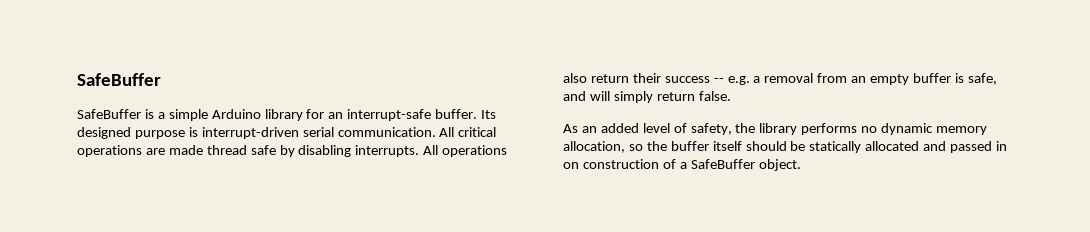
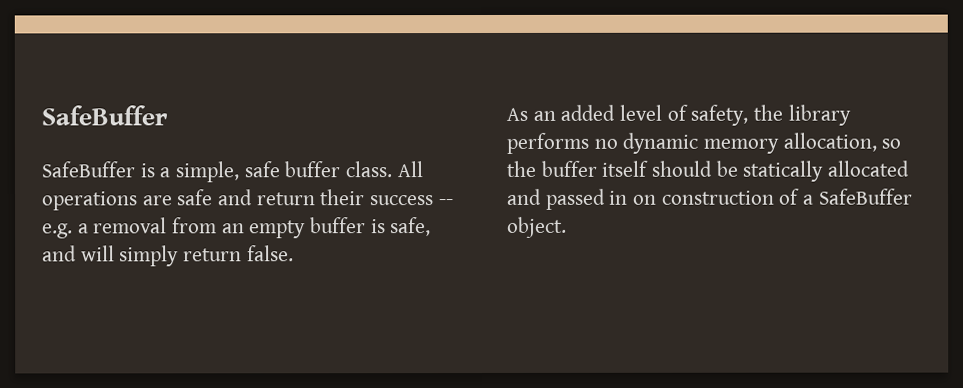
- SafeBuffer is a simple Arduino library for an interrupt-safe buffer. Its designed purpose is interrupt-driven serial communication. All critical operations are made thread safe by disabling interrupts. All operations also return their success -- e.g. a removal from an empty buffer is safe, and will simply return false.
+ SafeBuffer is a simple, safe buffer class. All operations are safe and return their success -- e.g. a removal from an empty buffer is safe, and will simply return false.

